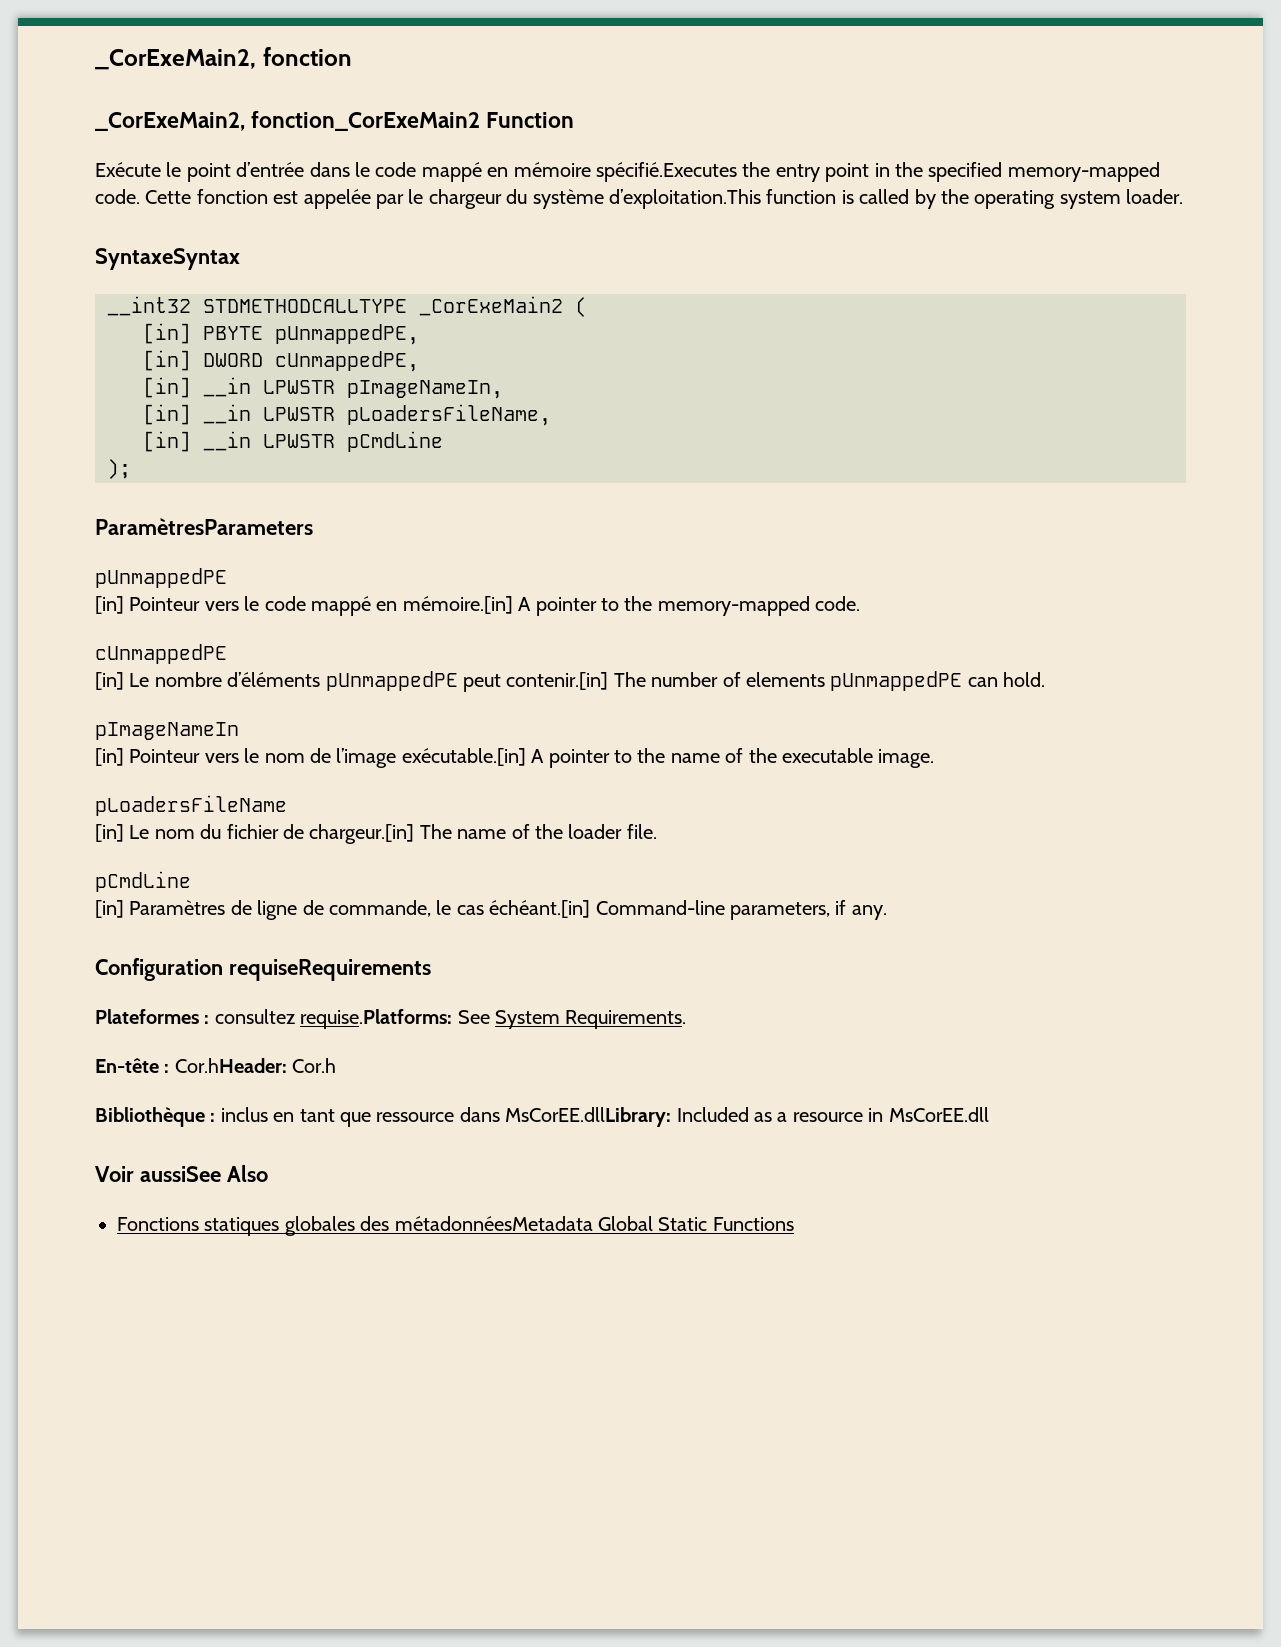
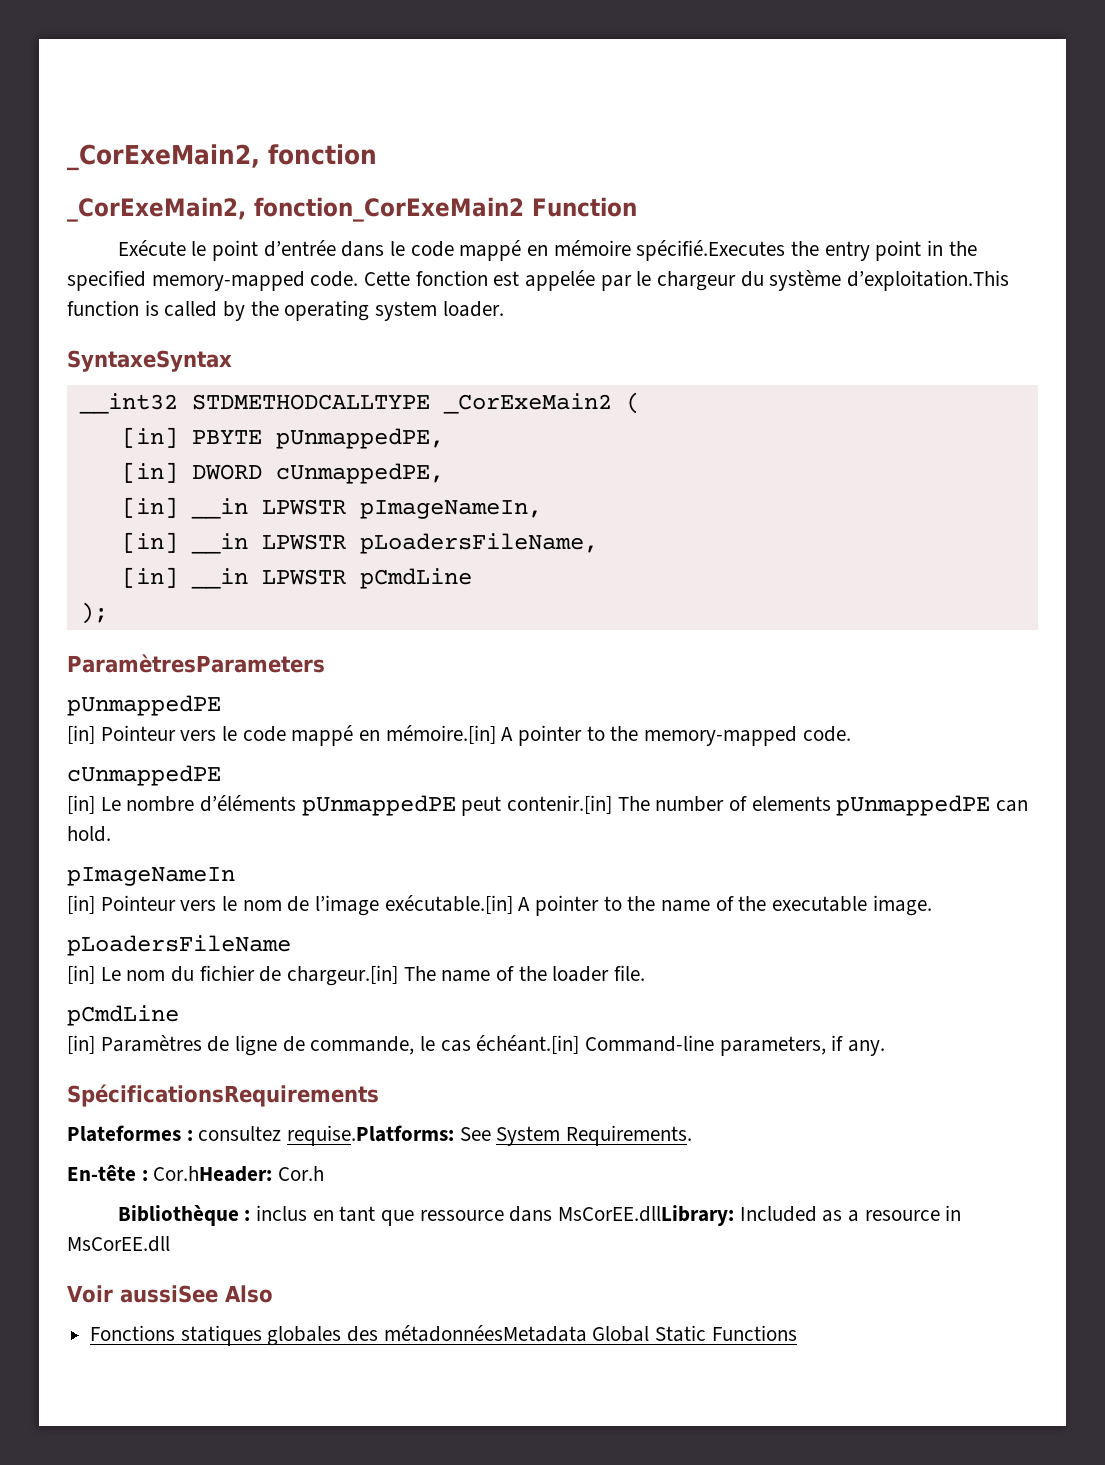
- Configuration requiseRequirements
+ SpécificationsRequirements

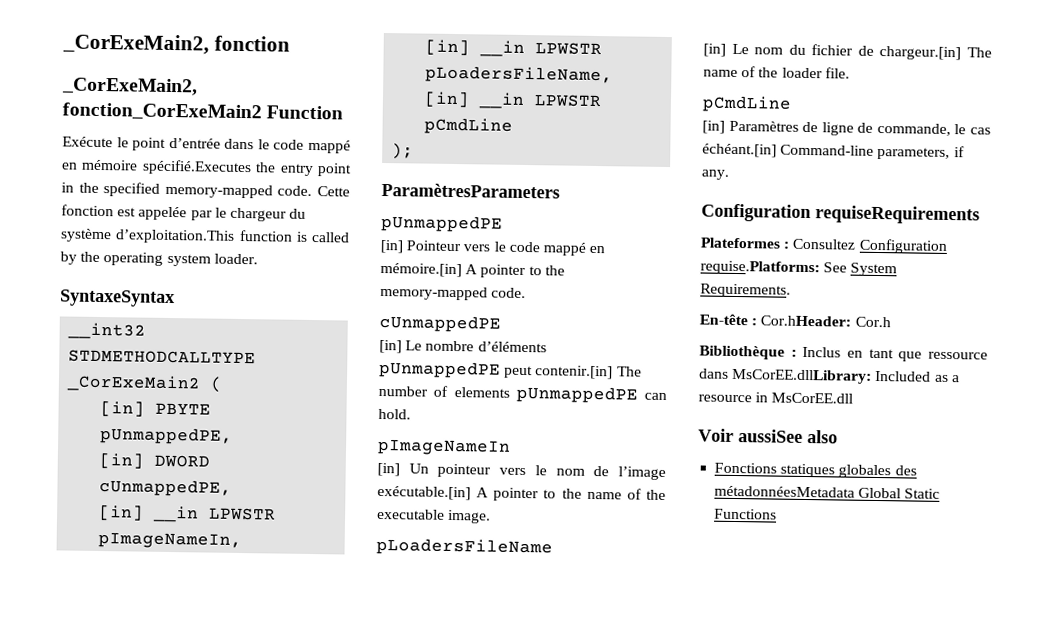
- [in] Pointeur vers le nom de l’image exécutable.[in] A pointer to the name of the executable image.
+ [in] Un pointeur vers le nom de l’image exécutable.[in] A pointer to the name of the executable image.
- SpécificationsRequirements
+ Configuration requiseRequirements
- Plateformes : consultez requise.Platforms: See System Requirements.
+ Plateformes : Consultez Configuration requise.Platforms: See System Requirements.
- Bibliothèque : inclus en tant que ressource dans MsCorEE.dllLibrary: Included as a resource in MsCorEE.dll
+ Bibliothèque : Inclus en tant que ressource dans MsCorEE.dllLibrary: Included as a resource in MsCorEE.dll
- Voir aussiSee Also
+ Voir aussiSee also

